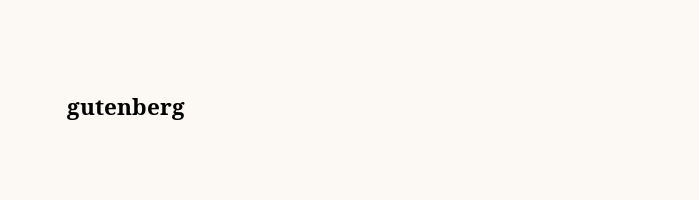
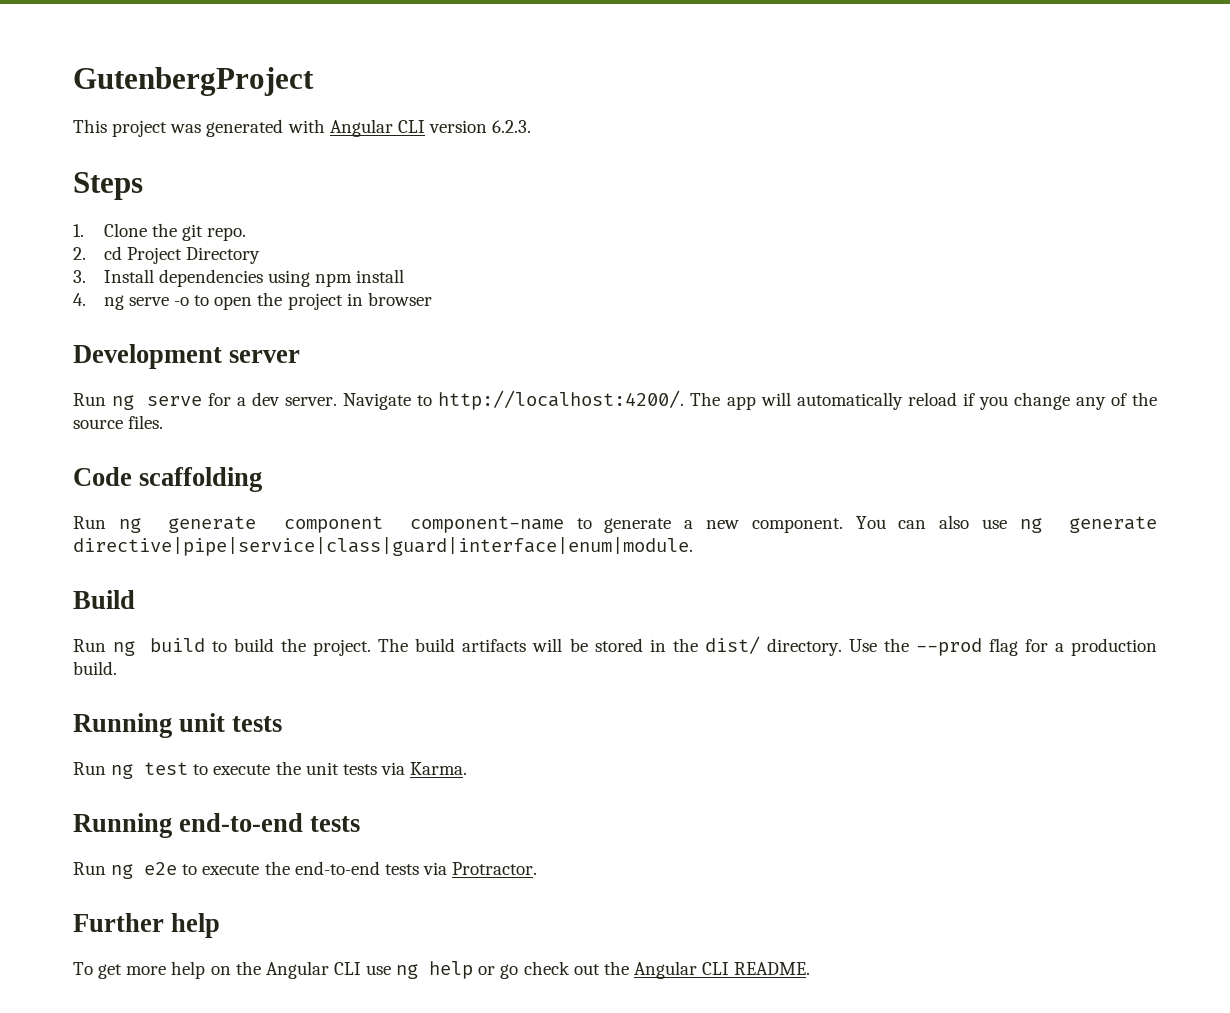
- gutenberg
+ GutenbergProject
+ This project was generated with Angular CLI version 6.2.3.
+ Steps
+ 1. Clone the git repo.
+ 2. cd Project Directory
+ 3. Install dependencies using npm install
+ 4. ng serve -o to open the project in browser
+ Development server
+ Run ng serve for a dev server. Navigate to http://localhost:4200/. The app will automatically reload if you change any of the source files.
+ Code scaffolding
+ Run ng generate component component-name to generate a new component. You can also use ng generate directive|pipe|service|class|guard|interface|enum|module.
+ Build
+ Run ng build to build the project. The build artifacts will be stored in the dist/ directory. Use the --prod flag for a production build.
+ Running unit tests
+ Run ng test to execute the unit tests via Karma.
+ Running end-to-end tests
+ Run ng e2e to execute the end-to-end tests via Protractor.
+ Further help
+ To get more help on the Angular CLI use ng help or go check out the Angular CLI README.

